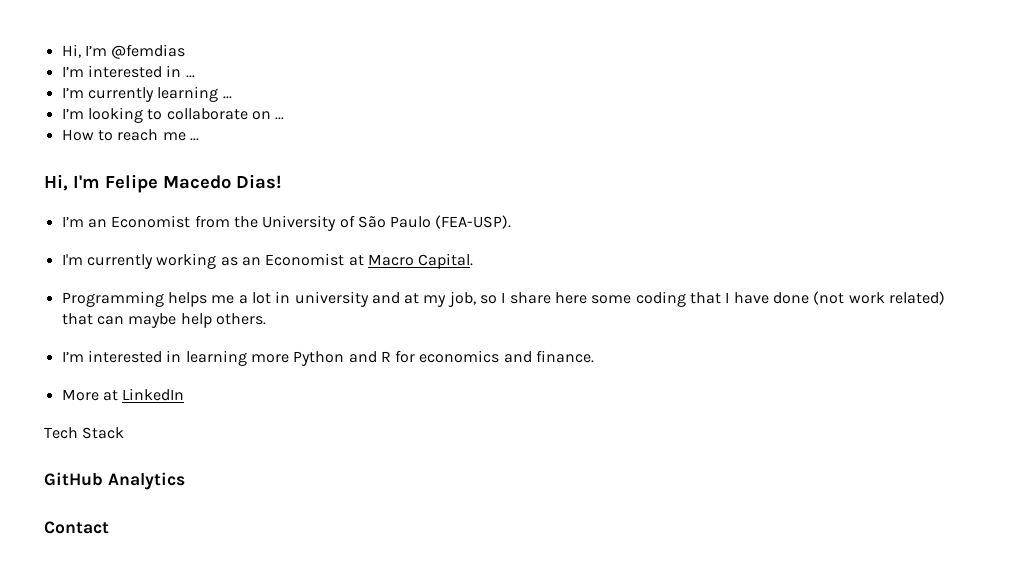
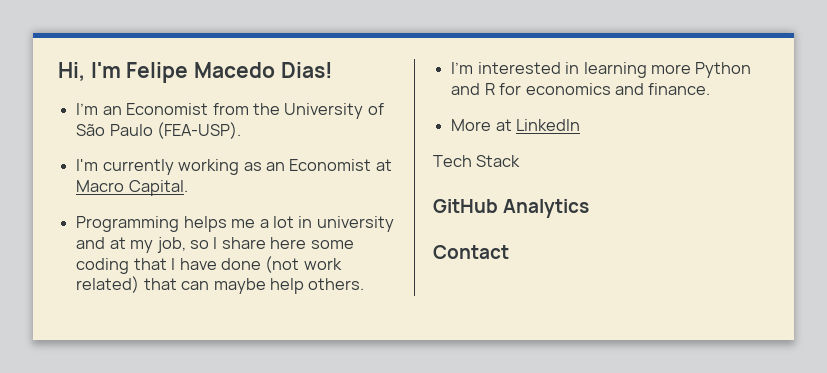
- Hi, I’m @femdias
- I’m interested in ...
- I’m currently learning ...
- I’m looking to collaborate on ...
- How to reach me ...

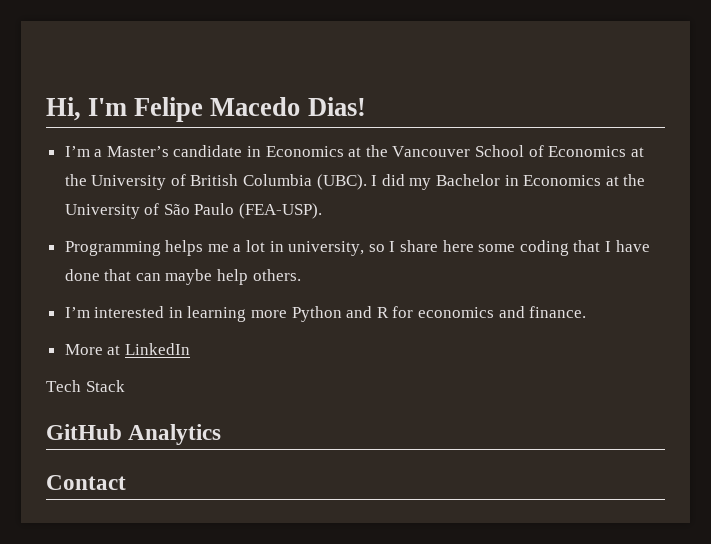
- I’m an Economist from the University of São Paulo (FEA-USP).
+ I’m a Master’s candidate in Economics at the Vancouver School of Economics at the University of British Columbia (UBC). I did my Bachelor in Economics at the University of São Paulo (FEA-USP).
- I'm currently working as an Economist at Macro Capital.
- Programming helps me a lot in university and at my job, so I share here some coding that I have done (not work related) that can maybe help others.
+ Programming helps me a lot in university, so I share here some coding that I have done that can maybe help others.

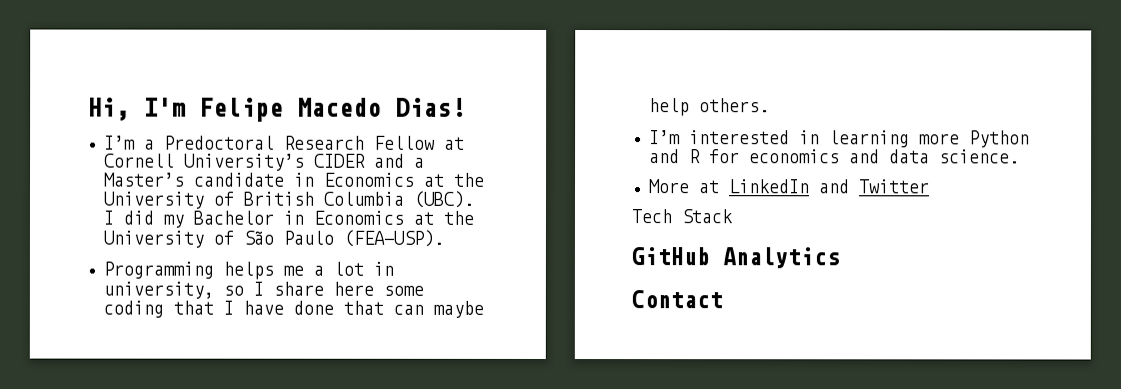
- I’m a Master’s candidate in Economics at the Vancouver School of Economics at the University of British Columbia (UBC).
+ I’m a Predoctoral Research Fellow at Cornell University’s CIDER and a Master’s candidate in Economics at the University of British Columbia (UBC).
- I’m interested in learning more Python and R for economics and finance.
+ I’m interested in learning more Python and R for economics and data science.
- More at LinkedIn
+ More at LinkedIn and Twitter

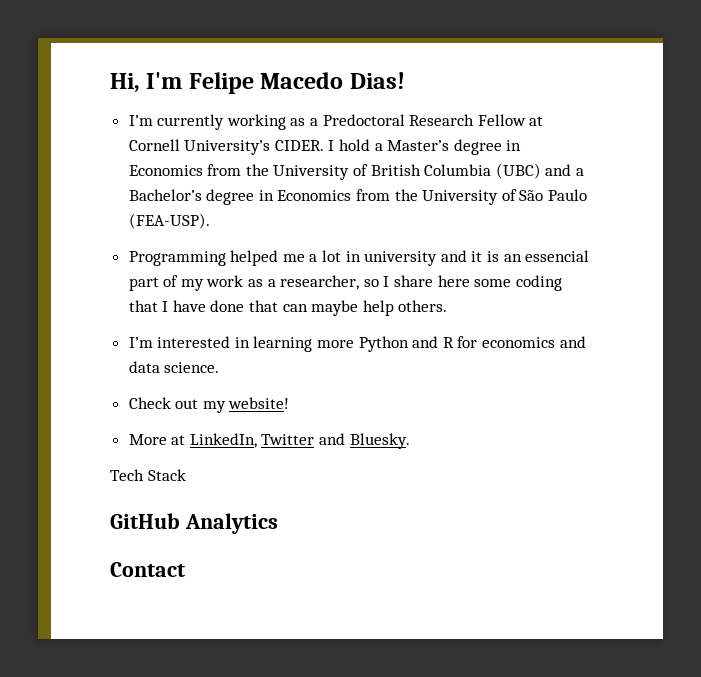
- I’m a Predoctoral Research Fellow at Cornell University’s CIDER and a Master’s candidate in Economics at the University of British Columbia (UBC). I did my Bachelor in Economics at the University of São Paulo (FEA-USP).
+ I’m currently working as a Predoctoral Research Fellow at Cornell University’s CIDER. I hold a Master’s degree in Economics from the University of British Columbia (UBC) and a Bachelor’s degree in Economics from the University of São Paulo (FEA-USP).
- Programming helps me a lot in university, so I share here some coding that I have done that can maybe help others.
+ Programming helped me a lot in university and it is an essencial part of my work as a researcher, so I share here some coding that I have done that can maybe help others.
- More at LinkedIn and Twitter
+ Check out my website!
+ More at LinkedIn, Twitter and Bluesky.

